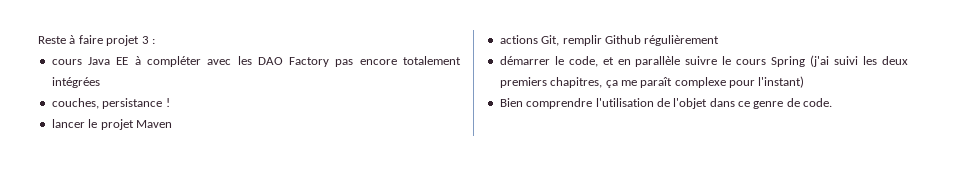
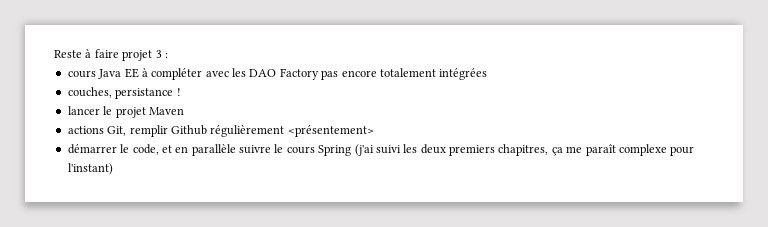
- actions Git, remplir Github régulièrement
+ actions Git, remplir Github régulièrement <présentement>
- Bien comprendre l'utilisation de l'objet dans ce genre de code.

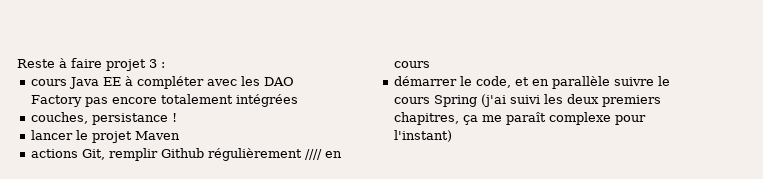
- actions Git, remplir Github régulièrement <présentement>
+ actions Git, remplir Github régulièrement //// en cours

